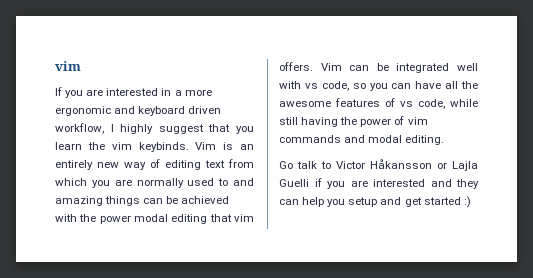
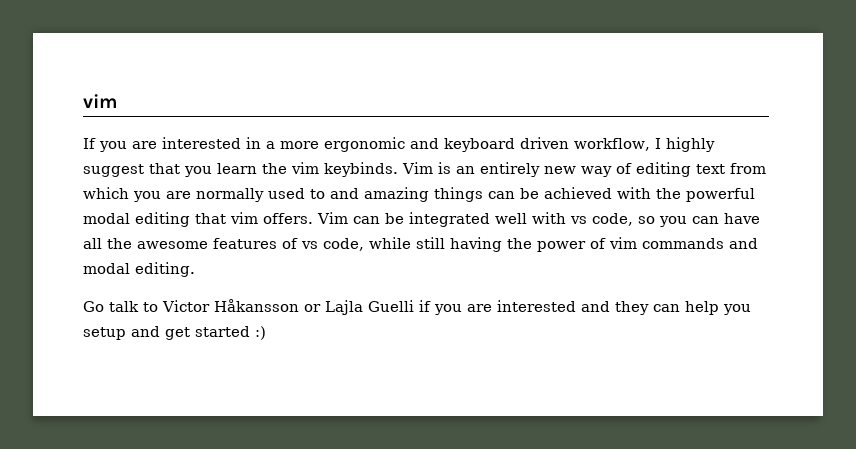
- Vim is an entirely new way of editing text from which you are normally used to and amazing things can be achieved with the power modal editing that vim offers.
+ Vim is an entirely new way of editing text from which you are normally used to and amazing things can be achieved with the powerful modal editing that vim offers.

